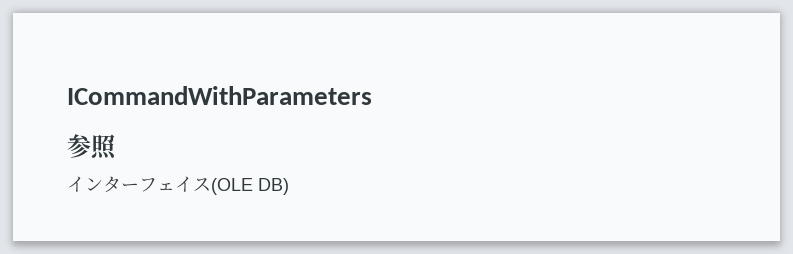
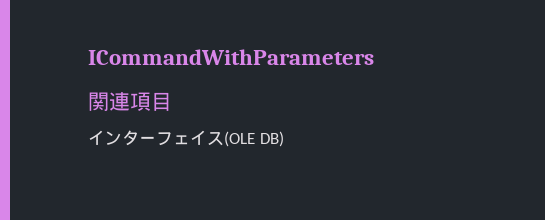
- 参照
+ 関連項目

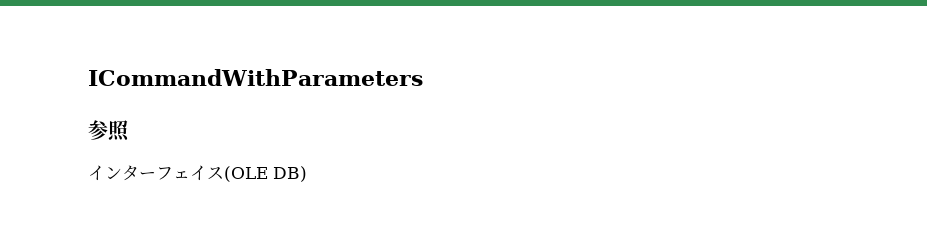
- 関連項目
+ 参照

